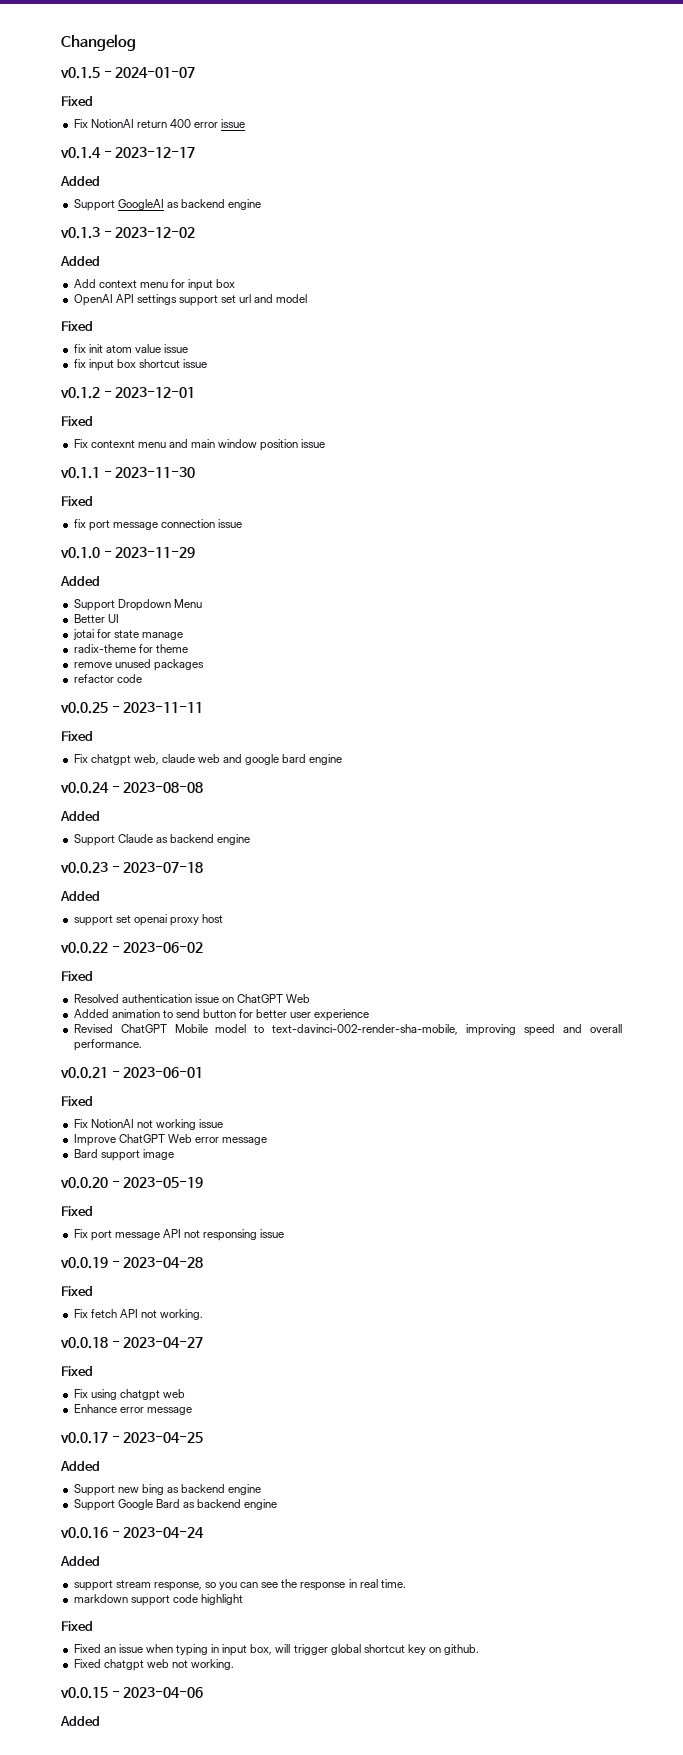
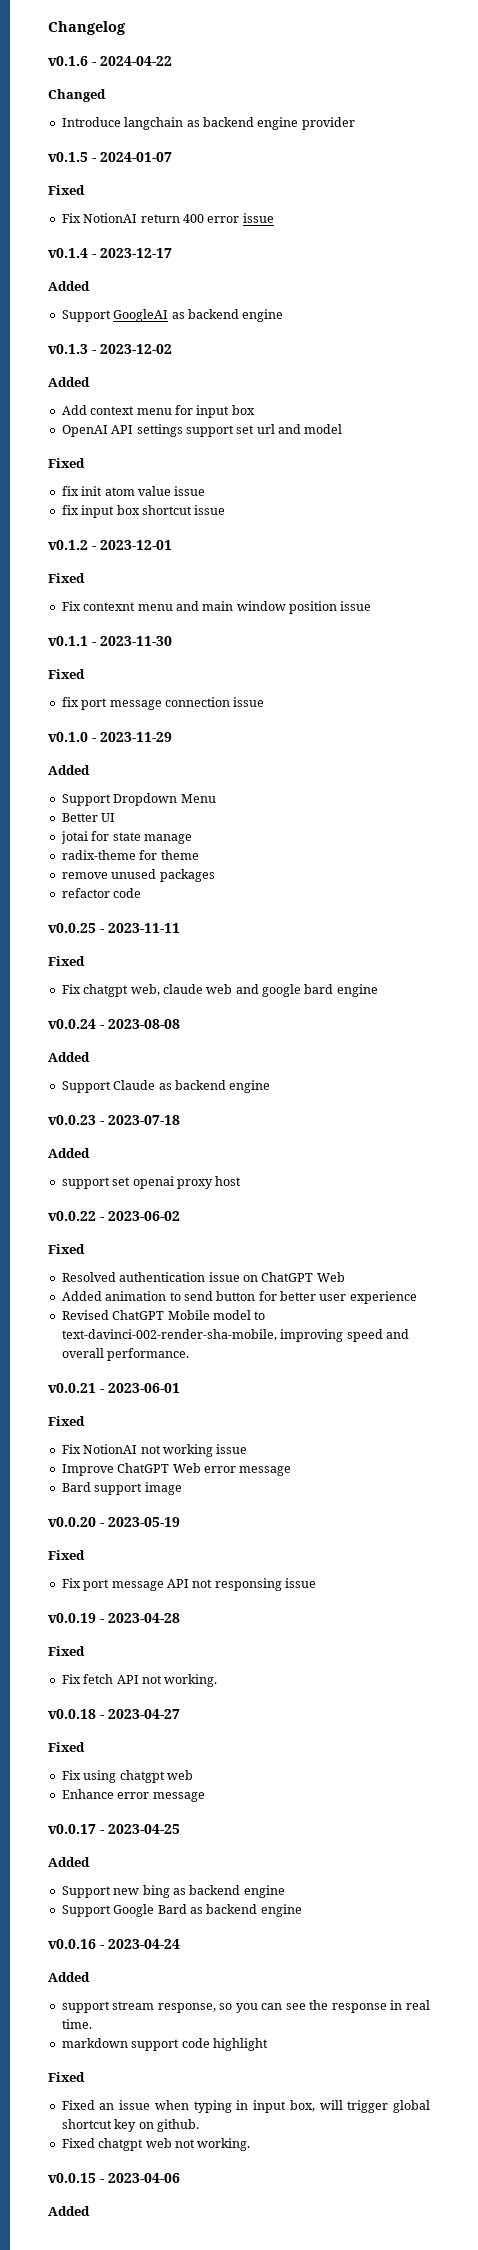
+ v0.1.6 - 2024-04-22
+ Changed
+ Introduce langchain as backend engine provider

